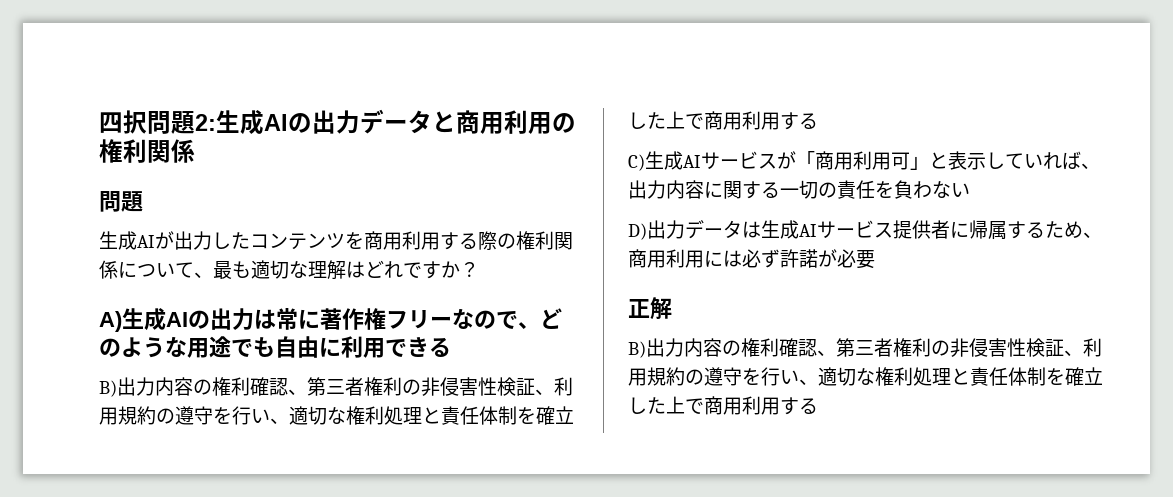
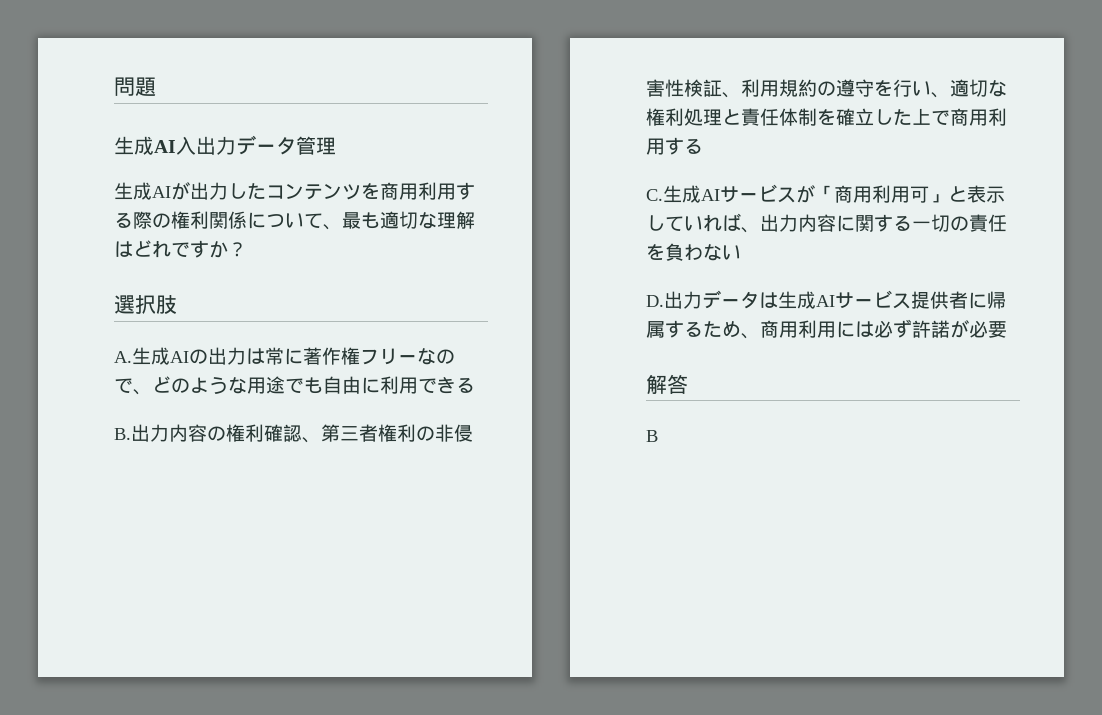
- 四択問題2:生成AIの出力データと商用利用の権利関係
  問題
+ 生成AI入出力データ管理
- A)生成AIの出力は常に著作権フリーなので、どのような用途でも自由に利用できる
- B)出力内容の権利確認、第三者権利の非侵害性検証、利用規約の遵守を行い、適切な権利処理と責任体制を確立した上で商用利用する
+ 選択肢
+ A.生成AIの出力は常に著作権フリーなので、どのような用途でも自由に利用できる
+ B.出力内容の権利確認、第三者権利の非侵害性検証、利用規約の遵守を行い、適切な権利処理と責任体制を確立した上で商用利用する
- C)生成AIサービスが「商用利用可」と表示していれば、出力内容に関する一切の責任を負わない
+ C.生成AIサービスが「商用利用可」と表示していれば、出力内容に関する一切の責任を負わない
- D)出力データは生成AIサービス提供者に帰属するため、商用利用には必ず許諾が必要
+ D.出力データは生成AIサービス提供者に帰属するため、商用利用には必ず許諾が必要
- 正解
- B)出力内容の権利確認、第三者権利の非侵害性検証、利用規約の遵守を行い、適切な権利処理と責任体制を確立した上で商用利用する
+ 解答
+ B

